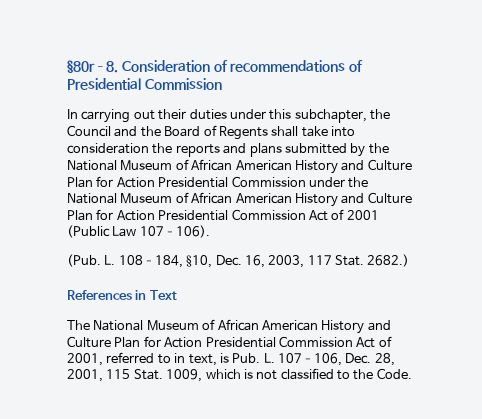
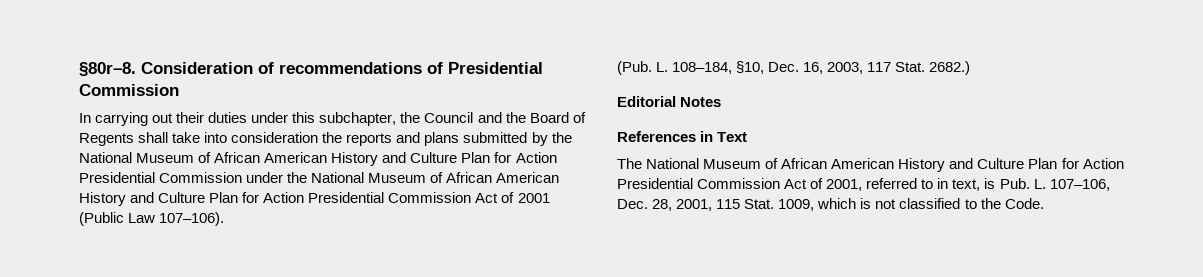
+ Editorial Notes

